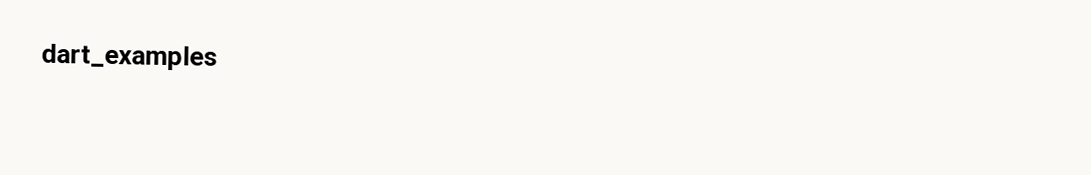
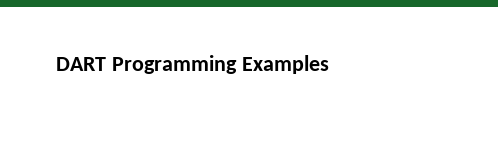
- dart_examples
+ DART Programming Examples

